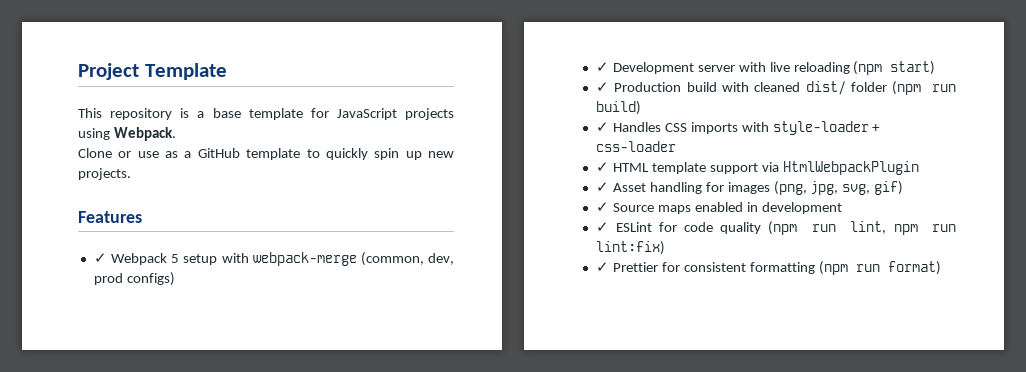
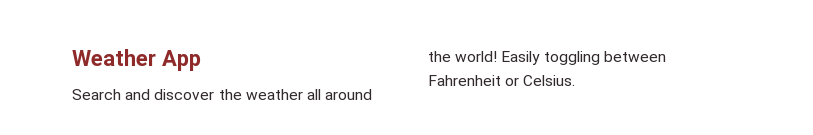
- Project Template
- This repository is a base template for JavaScript projects using Webpack.
- Clone or use as a GitHub template to quickly spin up new projects.
- Features
- ✓ Webpack 5 setup with webpack-merge (common, dev, prod configs)
- ✓ Development server with live reloading (npm start)
- ✓ Production build with cleaned dist/ folder (npm run build)
- ✓ Handles CSS imports with style-loader + css-loader
- ✓ HTML template support via HtmlWebpackPlugin
- ✓ Asset handling for images (png, jpg, svg, gif)
- ✓ Source maps enabled in development
- ✓ ESLint for code quality (npm run lint, npm run lint:fix)
- ✓ Prettier for consistent formatting (npm run format)
+ Weather App
+ Search and discover the weather all around the world! Easily toggling between Fahrenheit or Celsius.

